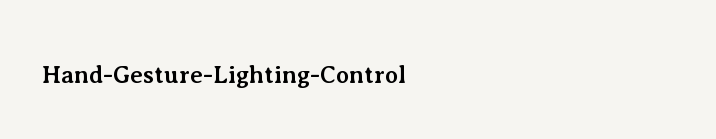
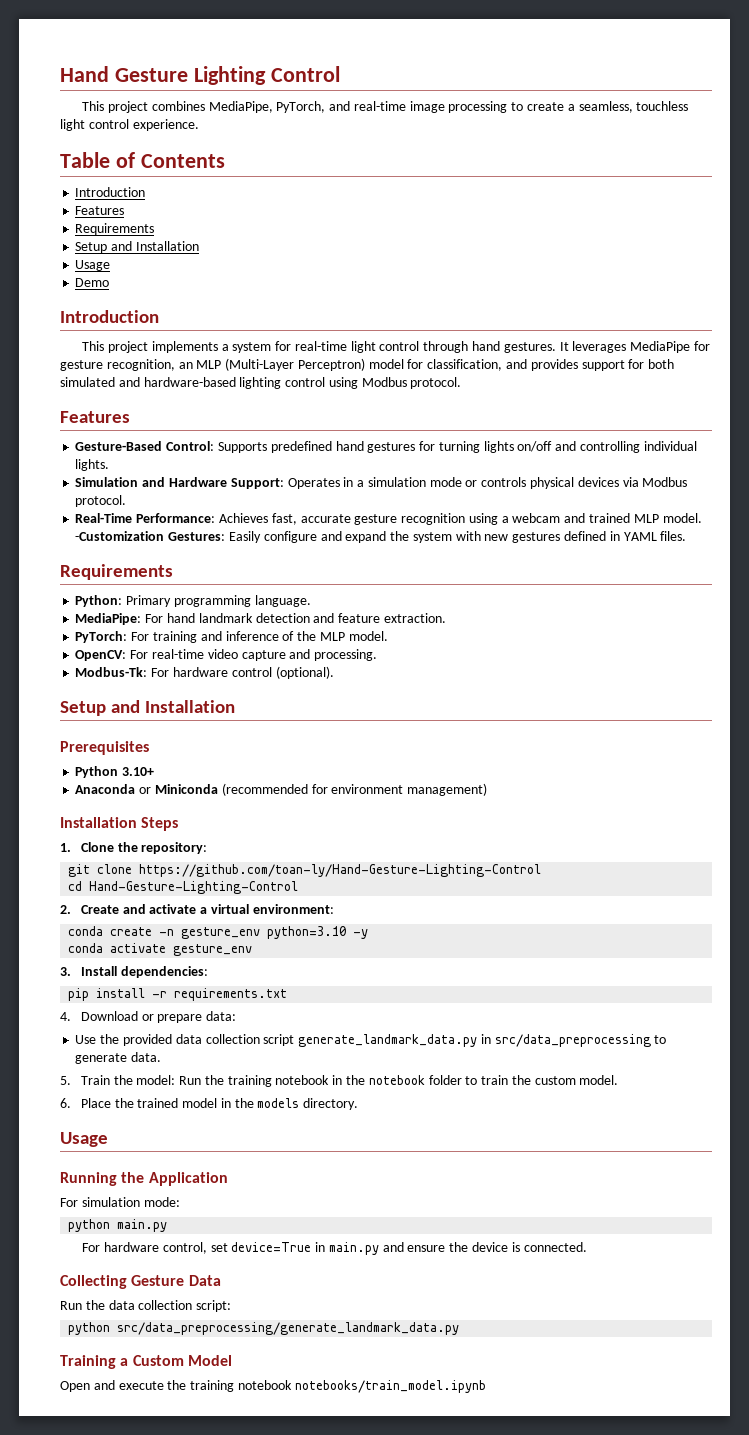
- Hand-Gesture-Lighting-Control
+ Hand Gesture Lighting Control
+ This project combines MediaPipe, PyTorch, and real-time image processing to create a seamless, touchless light control experience.
+ Table of Contents
+ Introduction
+ Features
+ Requirements
+ Setup and Installation
+ Usage
+ Demo
+ Introduction
+ This project implements a system for real-time light control through hand gestures. It leverages MediaPipe for gesture recognition, an MLP (Multi-Layer Perceptron) model for classification, and provides support for both simulated and hardware-based lighting control using Modbus protocol.
+ Features
+ Gesture-Based Control: Supports predefined hand gestures for turning lights on/off and controlling individual lights.
+ Simulation and Hardware Support: Operates in a simulation mode or controls physical devices via Modbus protocol.
+ Real-Time Performance: Achieves fast, accurate gesture recognition using a webcam and trained MLP model. -Customization Gestures: Easily configure and expand the system with new gestures defined in YAML files.
+ Requirements
+ Python: Primary programming language.
+ MediaPipe: For hand landmark detection and feature extraction.
+ PyTorch: For training and inference of the MLP model.
+ OpenCV: For real-time video capture and processing.
+ Modbus-Tk: For hardware control (optional).
+ Setup and Installation
+ Prerequisites
+ Python 3.10+
+ Anaconda or Miniconda (recommended for environment management)
+ Installation Steps
+ 1. Clone the repository:
+ git clone https://github.com/toan-ly/Hand-Gesture-Lighting-Control
+ cd Hand-Gesture-Lighting-Control
+ 2. Create and activate a virtual environment:
+ conda create -n gesture_env python=3.10 -y
+ conda activate gesture_env
+ 3. Install dependencies:
+ pip install -r requirements.txt
+ 4. Download or prepare data:
+ Use the provided data collection script generate_landmark_data.py in src/data_preprocessing to generate data.
+ 5. Train the model: Run the training notebook in the notebook folder to train the custom model.
+ 6. Place the trained model in the models directory.
+ Usage
+ Running the Application
+ For simulation mode:
+ python main.py
+ For hardware control, set device=True in main.py and ensure the device is connected.
+ Collecting Gesture Data
+ Run the data collection script:
+ python src/data_preprocessing/generate_landmark_data.py
+ Training a Custom Model
+ Open and execute the training notebook notebooks/train_model.ipynb

